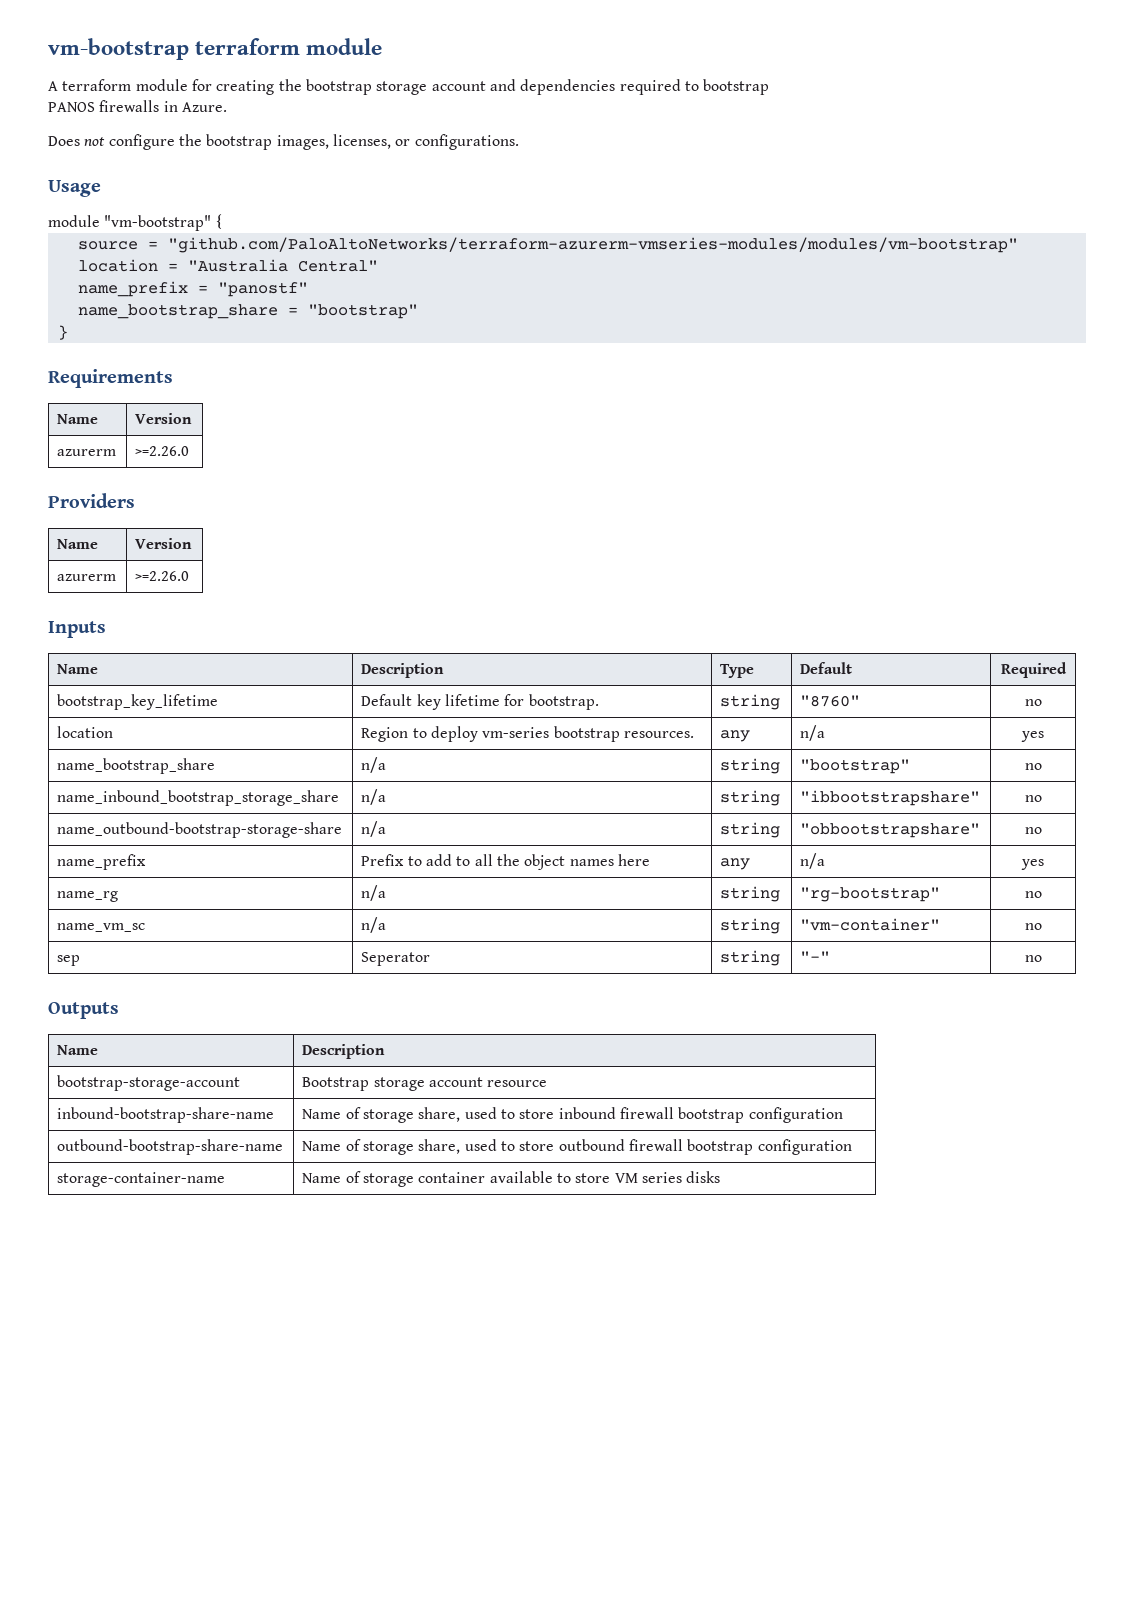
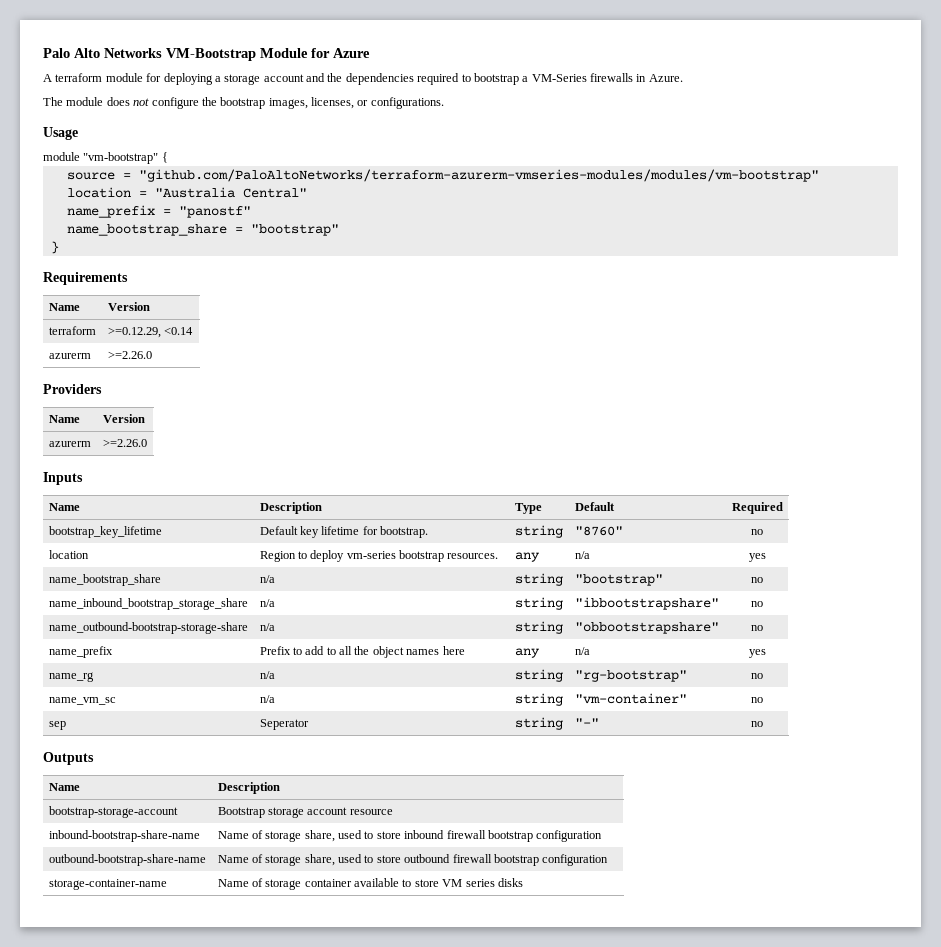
- vm-bootstrap terraform module
+ Palo Alto Networks VM-Bootstrap Module for Azure
- A terraform module for creating the bootstrap storage account and dependencies required to bootstrap
- PANOS firewalls in Azure.
+ A terraform module for deploying a storage account and the dependencies required to bootstrap a VM-Series firewalls in Azure.
- Does not configure the bootstrap images, licenses, or configurations.
+ The module does not configure the bootstrap images, licenses, or configurations.
+ terraform | >=0.12.29, <0.14

